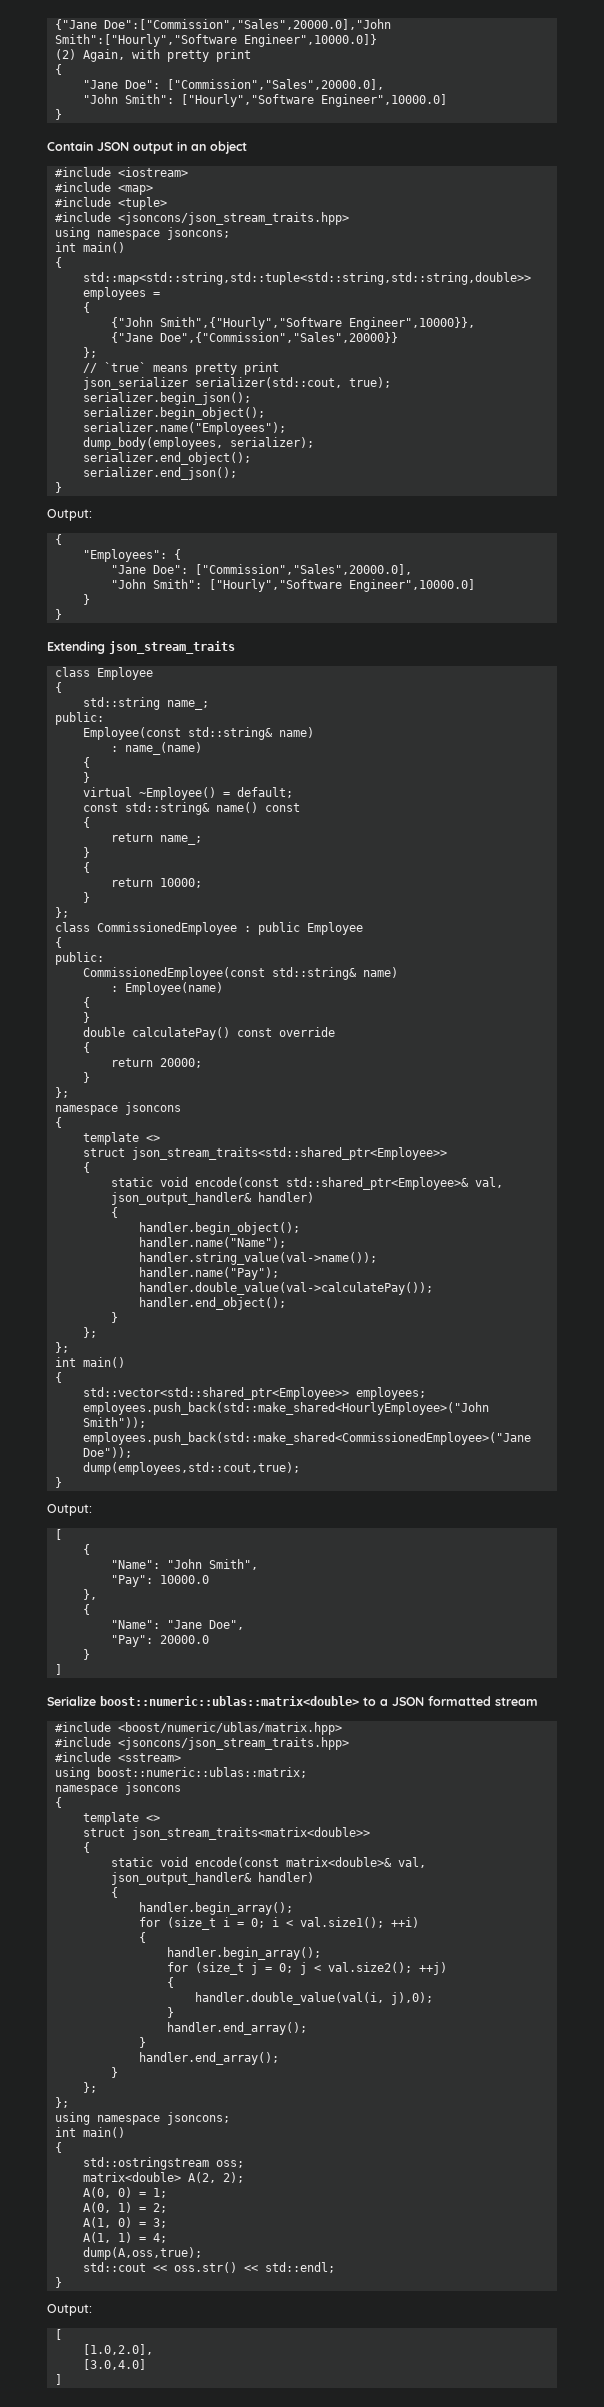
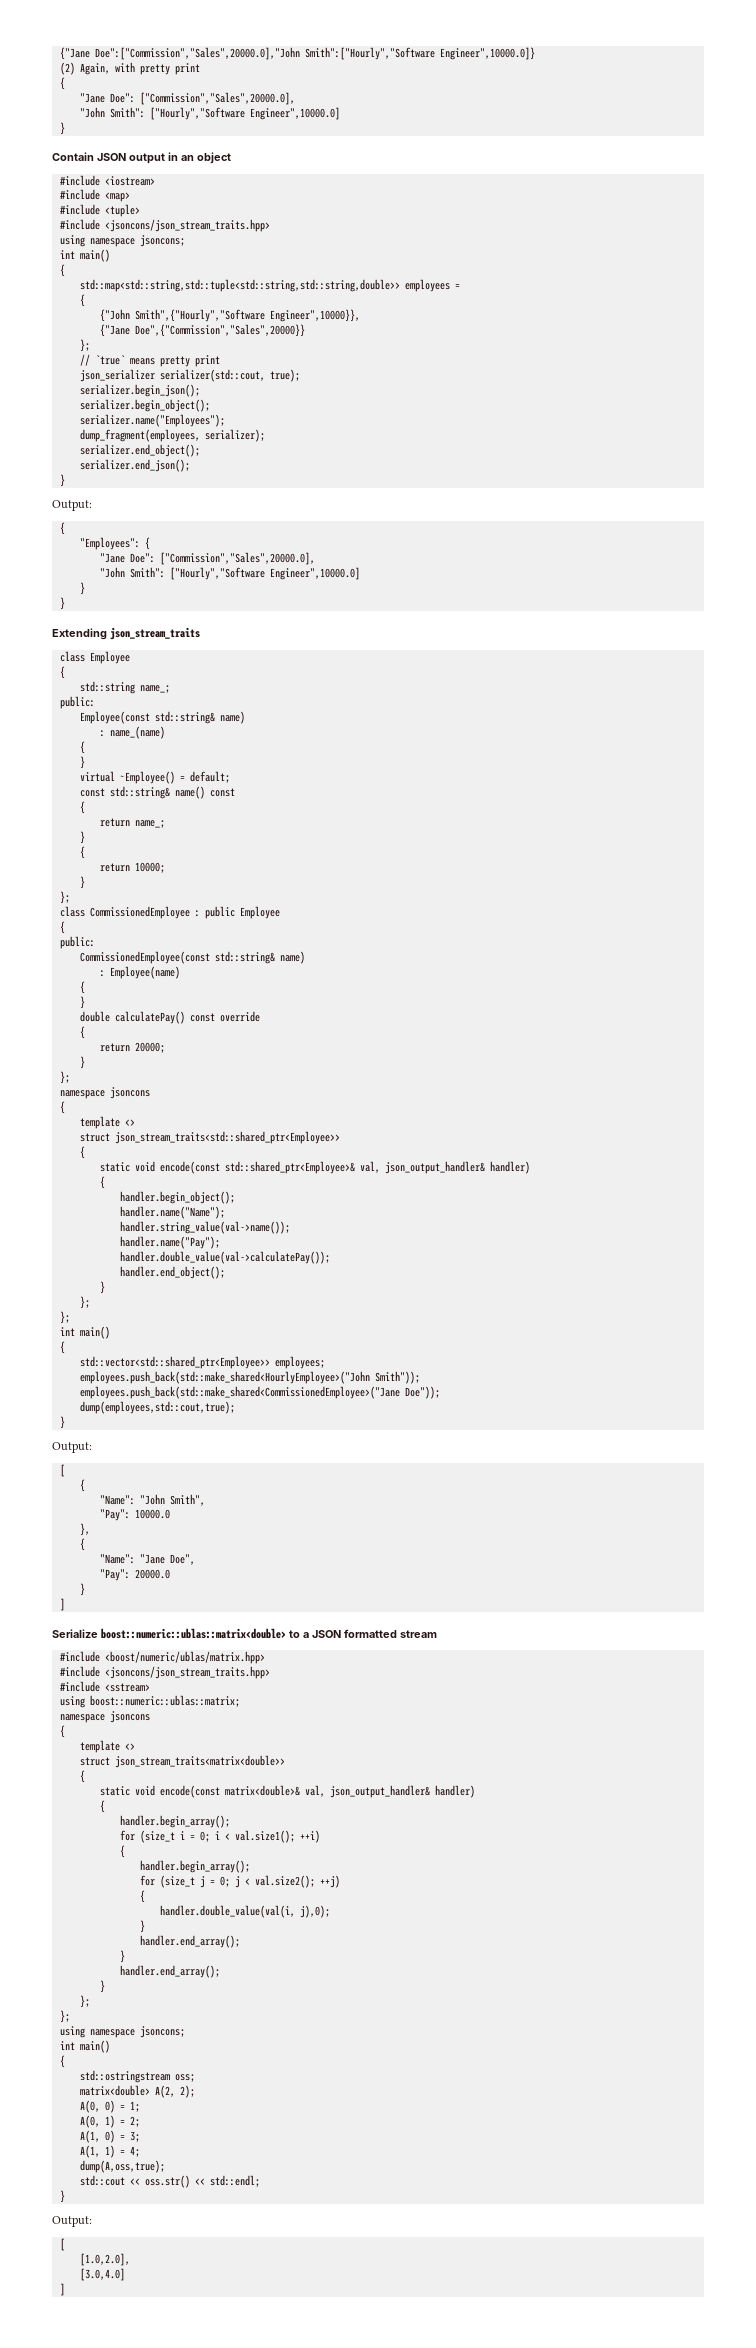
- dump_body(employees, serializer);
+ dump_fragment(employees, serializer);

